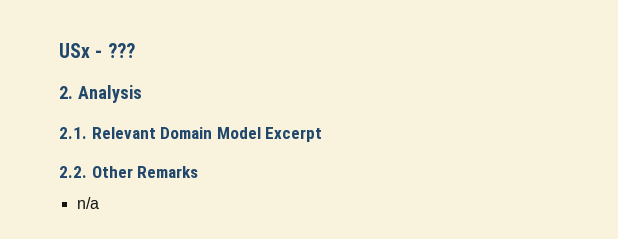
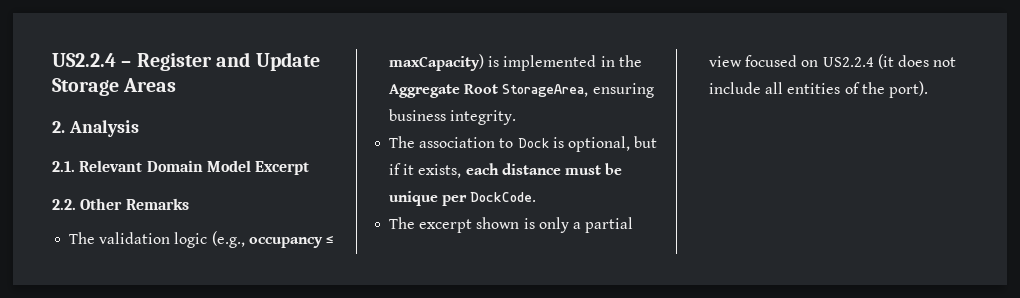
- USx - ???
+ US2.2.4 – Register and Update Storage Areas
- n/a
+ The validation logic (e.g., occupancy ≤ maxCapacity) is implemented in the Aggregate Root StorageArea, ensuring business integrity.
+ The association to Dock is optional, but if it exists, each distance must be unique per DockCode.
+ The excerpt shown is only a partial view focused on US2.2.4 (it does not include all entities of the port).

